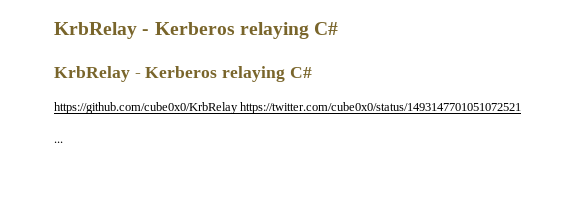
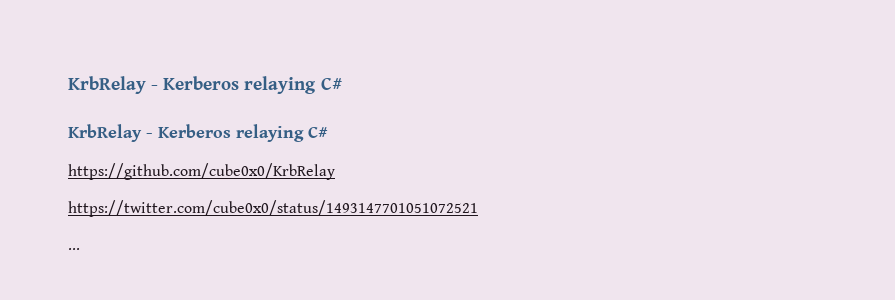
- https://github.com/cube0x0/KrbRelay https://twitter.com/cube0x0/status/1493147701051072521
+ https://github.com/cube0x0/KrbRelay
+ https://twitter.com/cube0x0/status/1493147701051072521

